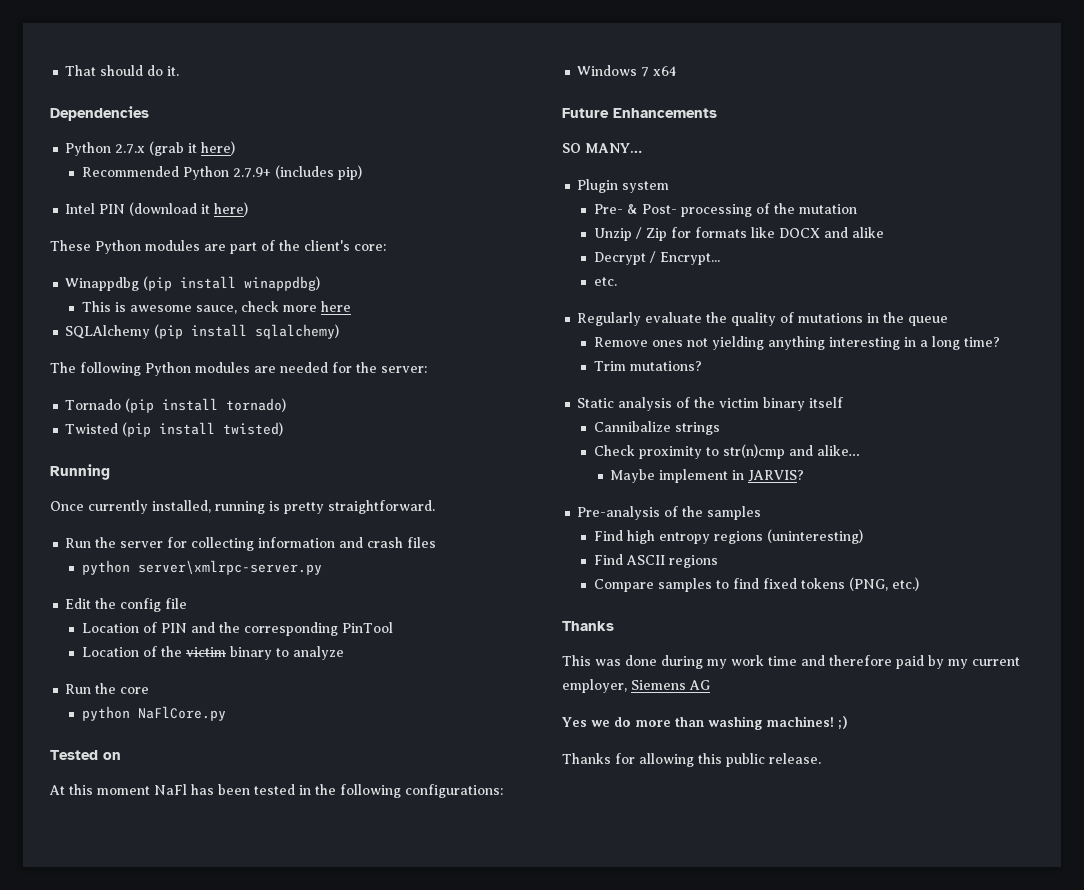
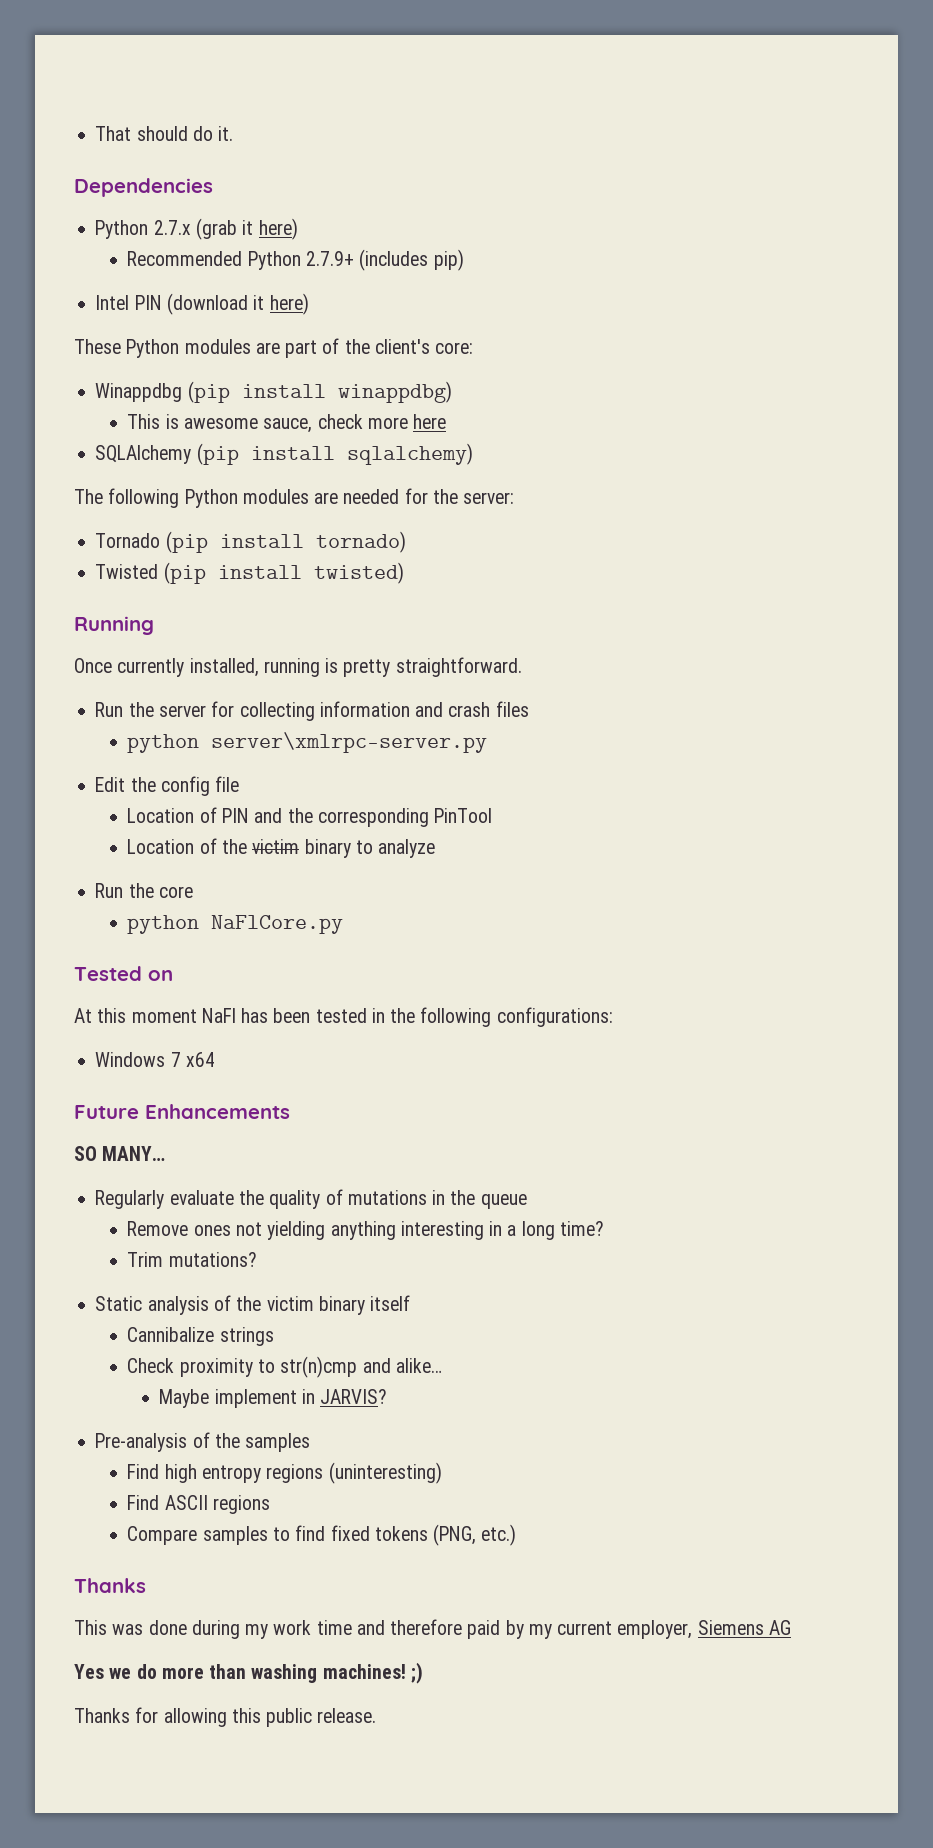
- Plugin system
- Pre- & Post- processing of the mutation
- Unzip / Zip for formats like DOCX and alike
- Decrypt / Encrypt...
- etc.

